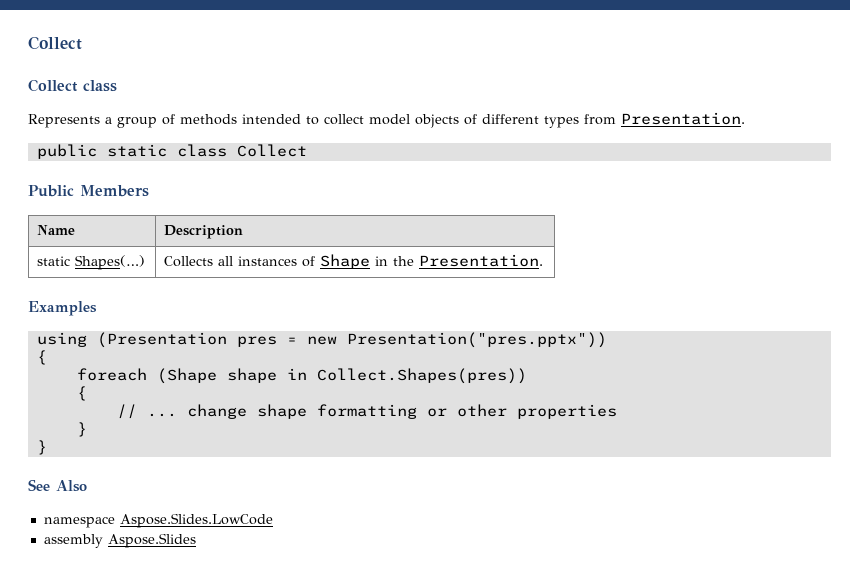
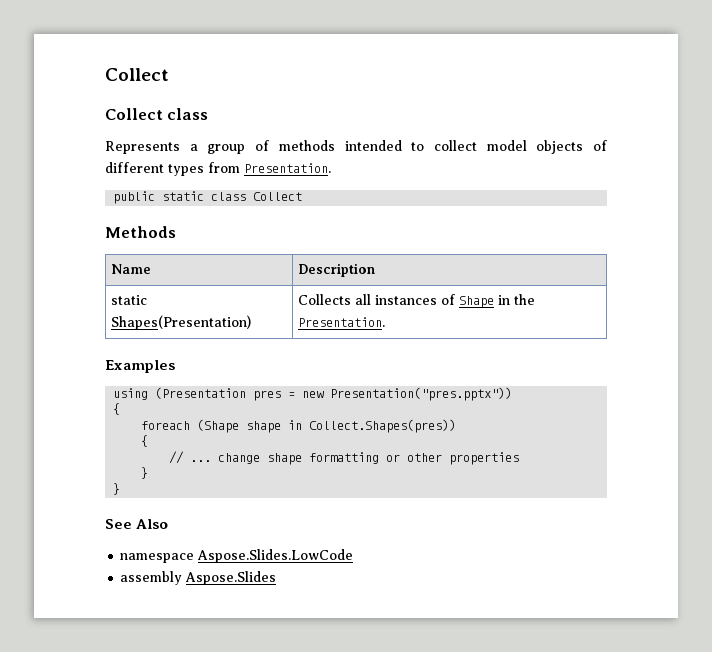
- Public Members
+ Methods
- static Shapes(…) | Collects all instances of Shape in the Presentation.
+ static Shapes(Presentation) | Collects all instances of Shape in the Presentation.

